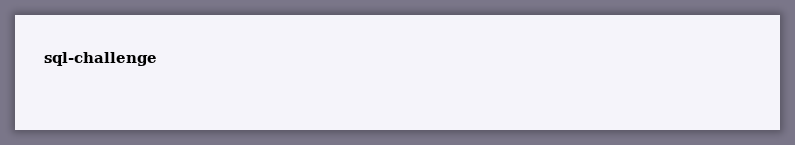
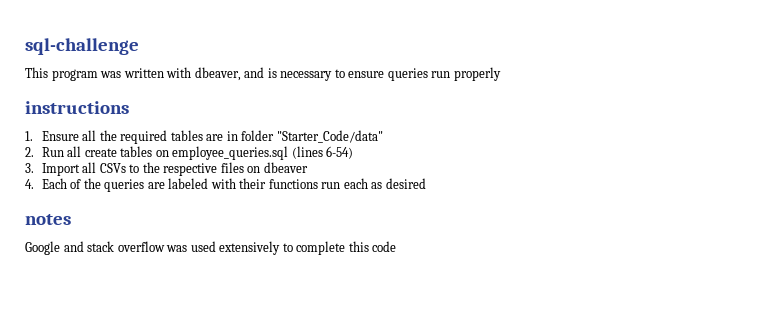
+ This program was written with dbeaver, and is necessary to ensure queries run properly
+ instructions
+ 1. Ensure all the required tables are in folder "Starter_Code/data"
+ 2. Run all create tables on employee_queries.sql (lines 6-54)
+ 3. Import all CSVs to the respective files on dbeaver
+ 4. Each of the queries are labeled with their functions run each as desired
+ notes
+ Google and stack overflow was used extensively to complete this code

